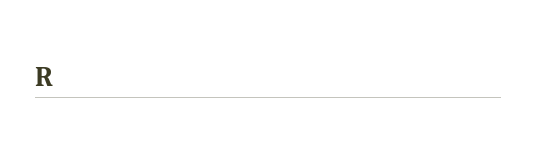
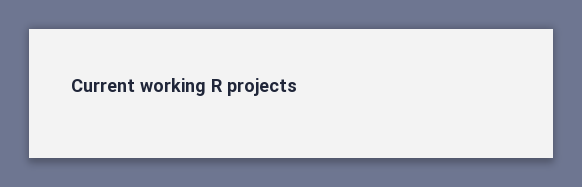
- R
+ Current working R projects

